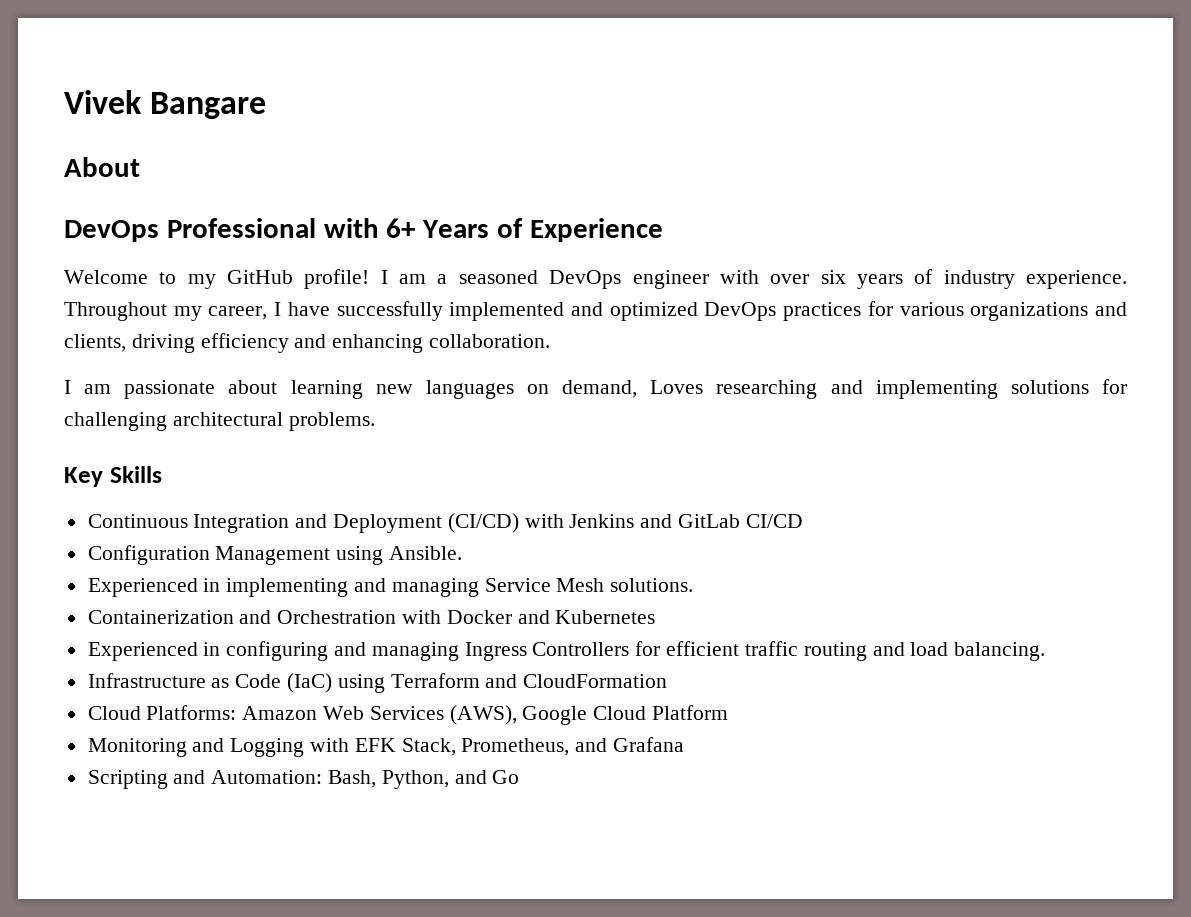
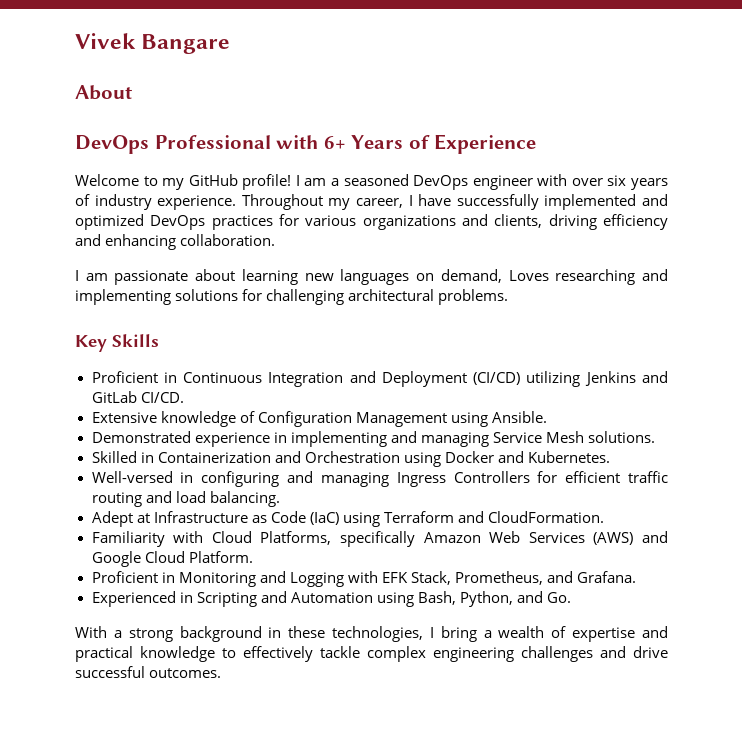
- Continuous Integration and Deployment (CI/CD) with Jenkins and GitLab CI/CD
- Configuration Management using Ansible.
+ Proficient in Continuous Integration and Deployment (CI/CD) utilizing Jenkins and GitLab CI/CD.
+ Extensive knowledge of Configuration Management using Ansible.
- Experienced in implementing and managing Service Mesh solutions.
+ Demonstrated experience in implementing and managing Service Mesh solutions.
- Containerization and Orchestration with Docker and Kubernetes
- Experienced in configuring and managing Ingress Controllers for efficient traffic routing and load balancing.
+ Skilled in Containerization and Orchestration using Docker and Kubernetes.
+ Well-versed in configuring and managing Ingress Controllers for efficient traffic routing and load balancing.
- Infrastructure as Code (IaC) using Terraform and CloudFormation
- Cloud Platforms: Amazon Web Services (AWS), Google Cloud Platform
- Monitoring and Logging with EFK Stack, Prometheus, and Grafana
- Scripting and Automation: Bash, Python, and Go
+ Adept at Infrastructure as Code (IaC) using Terraform and CloudFormation.
+ Familiarity with Cloud Platforms, specifically Amazon Web Services (AWS) and Google Cloud Platform.
+ Proficient in Monitoring and Logging with EFK Stack, Prometheus, and Grafana.
+ Experienced in Scripting and Automation using Bash, Python, and Go.
+ With a strong background in these technologies, I bring a wealth of expertise and practical knowledge to effectively tackle complex engineering challenges and drive successful outcomes.

